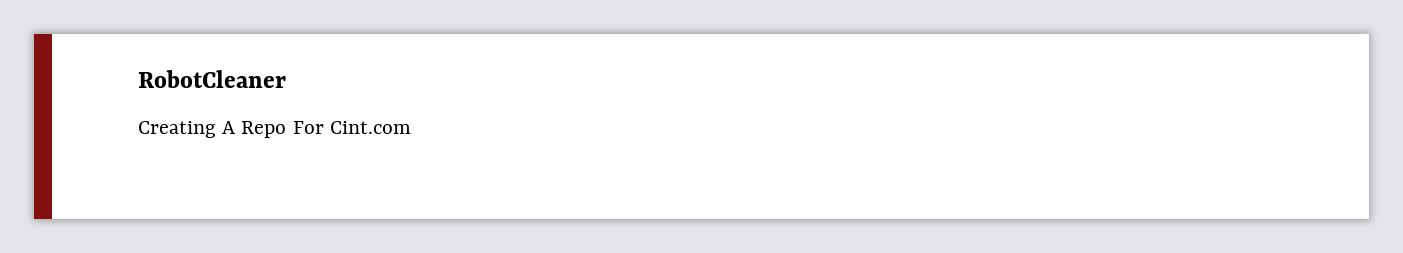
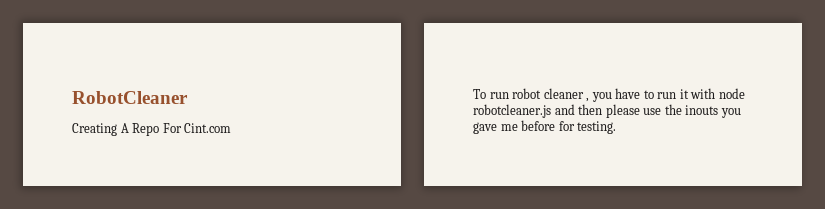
+ To run robot cleaner , you have to run it with node robotcleaner.js and then please use the inouts you gave me before for testing.

